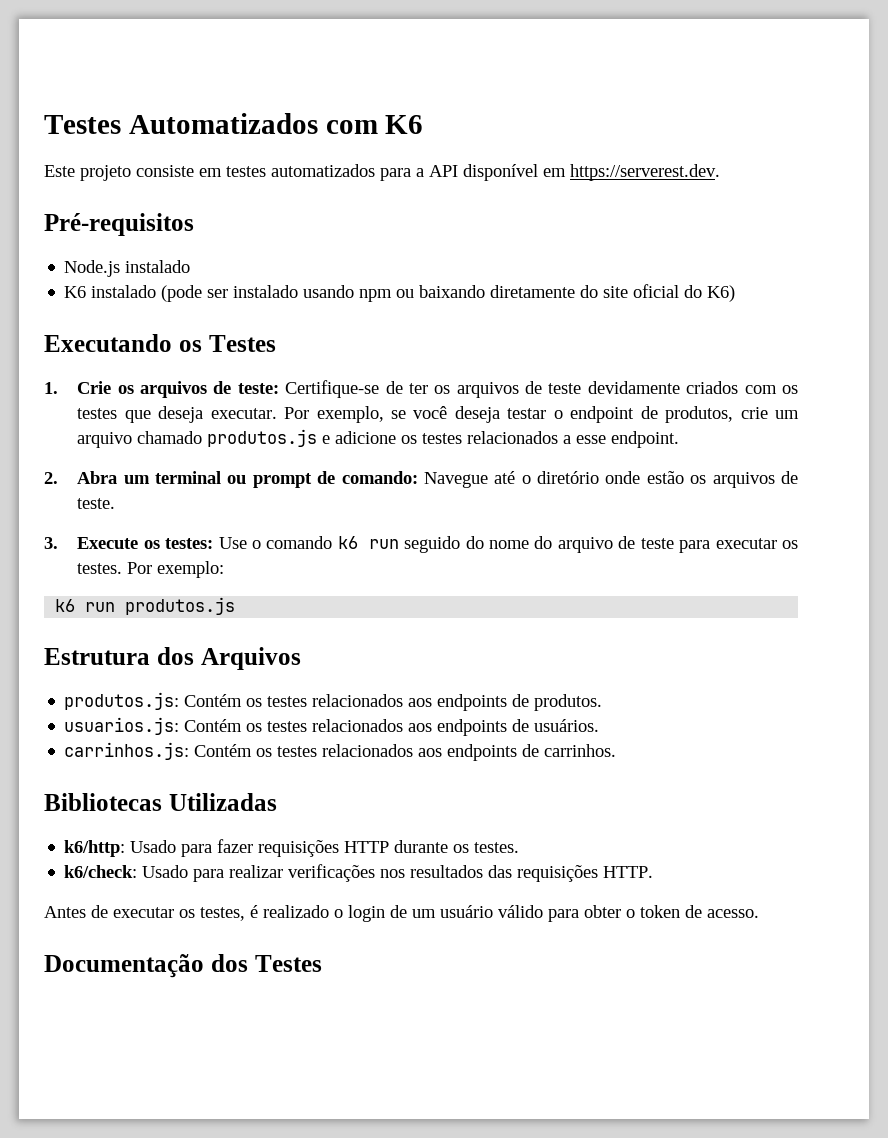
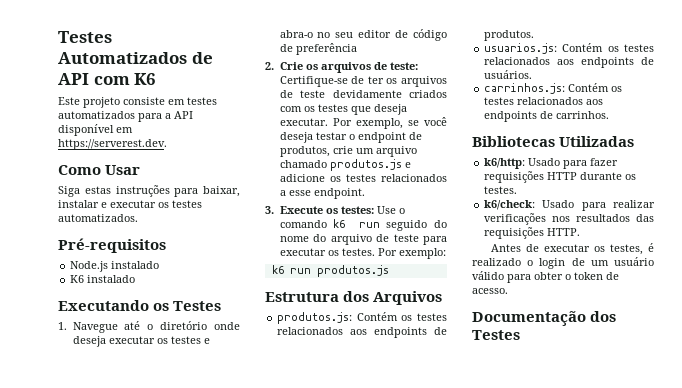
- Testes Automatizados com K6
+ Testes Automatizados de API com K6
+ Como Usar
+ Siga estas instruções para baixar, instalar e executar os testes automatizados.
- K6 instalado (pode ser instalado usando npm ou baixando diretamente do site oficial do K6)
+ K6 instalado
  Executando os Testes
- 1. Crie os arquivos de teste: Certifique-se de ter os arquivos de teste devidamente criados com os testes que deseja executar.
+ 1. Navegue até o diretório onde deseja executar os testes e abra-o no seu editor de código de preferência
+ 2. Crie os arquivos de teste: Certifique-se de ter os arquivos de teste devidamente criados com os testes que deseja executar.
- 2. Abra um terminal ou prompt de comando: Navegue até o diretório onde estão os arquivos de teste.

